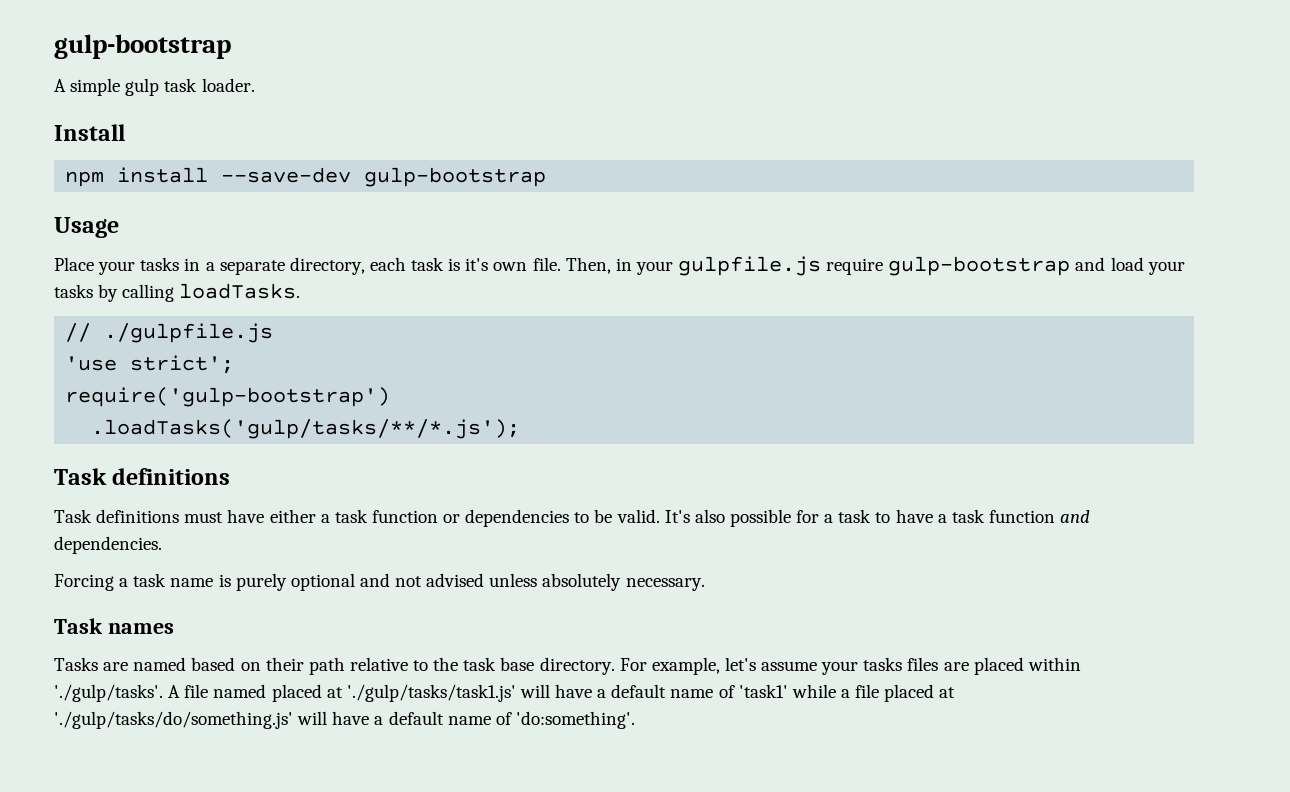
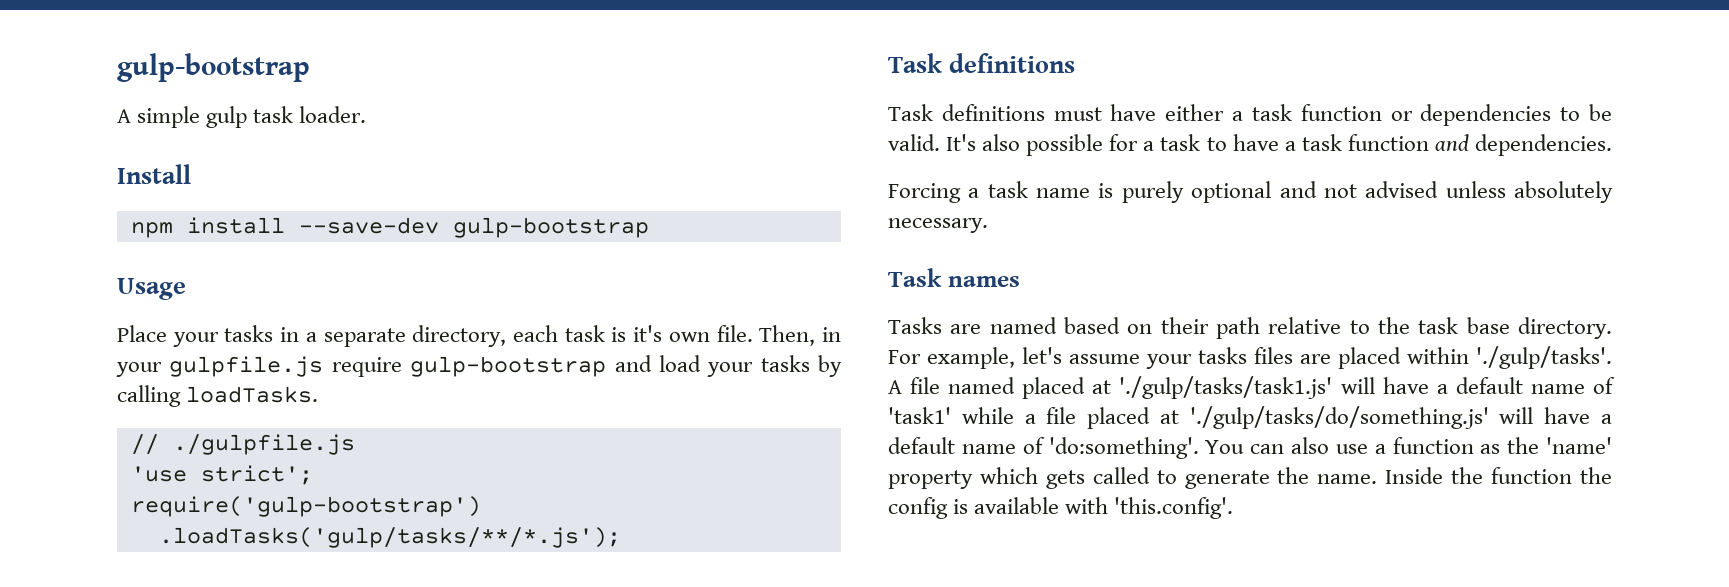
+ You can also use a function as the 'name' property which gets called to generate the name. Inside the function the config is available with 'this.config'.

